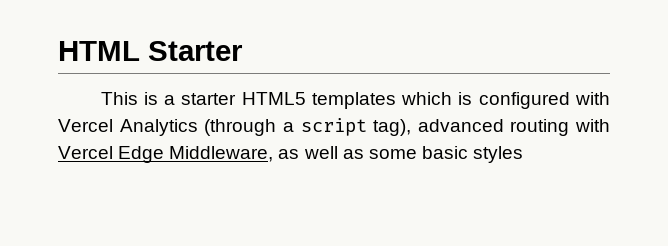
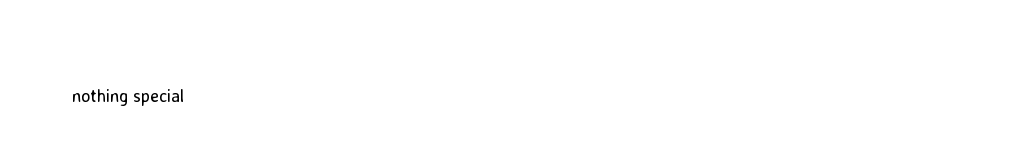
- HTML Starter
- This is a starter HTML5 templates which is configured with Vercel Analytics (through a script tag), advanced routing with Vercel Edge Middleware, as well as some basic styles
+ nothing special

